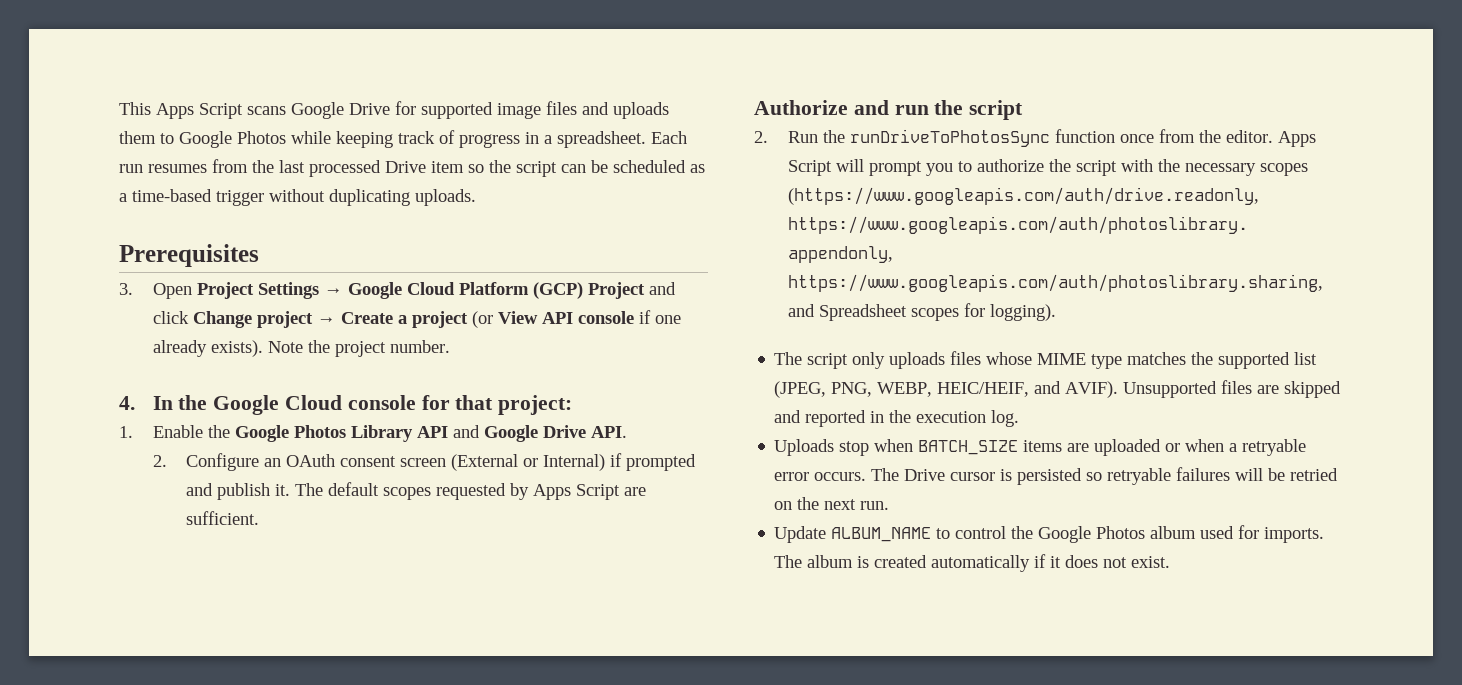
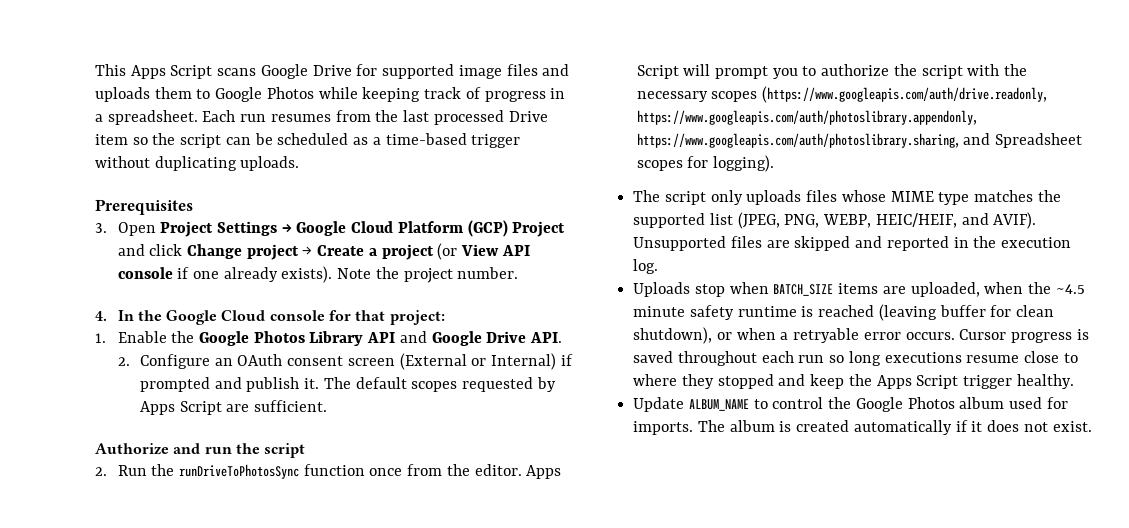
- Uploads stop when BATCH_SIZE items are uploaded or when a retryable error occurs.
+ Uploads stop when BATCH_SIZE items are uploaded, when the ~4.5 minute safety runtime is reached (leaving buffer for clean shutdown), or when a retryable error occurs.
- The Drive cursor is persisted so retryable failures will be retried on the next run.
+ Cursor progress is saved throughout each run so long executions resume close to where they stopped and keep the Apps Script trigger healthy.

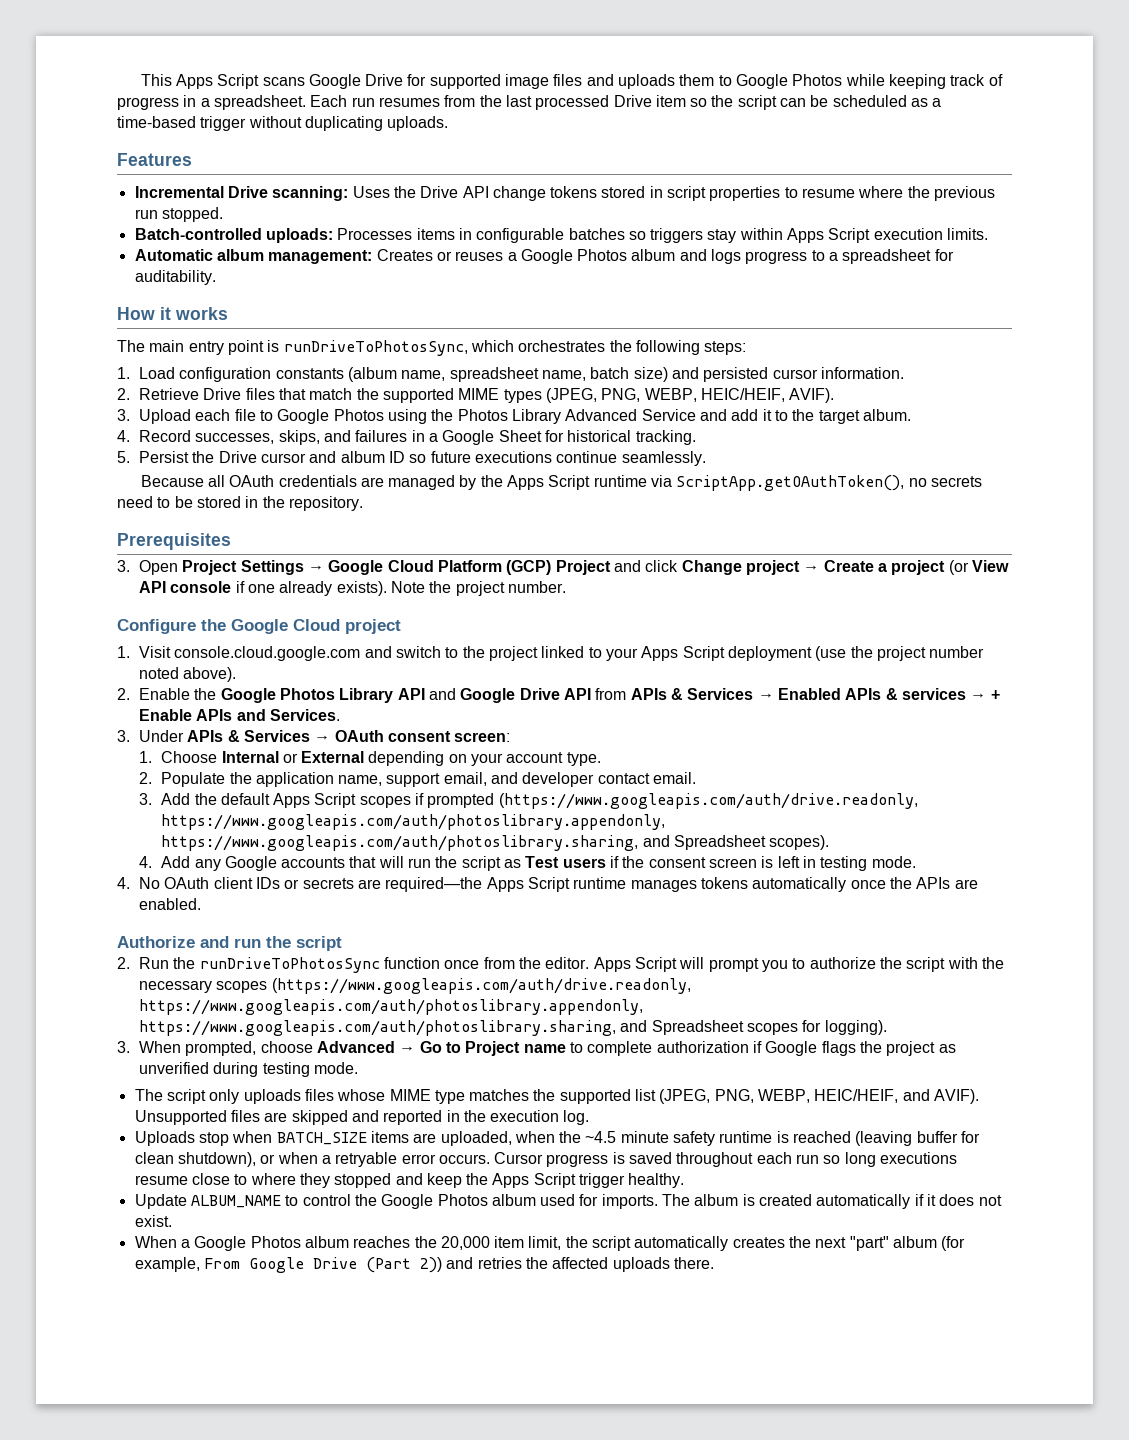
+ Features
+ Incremental Drive scanning: Uses the Drive API change tokens stored in script properties to resume where the previous run stopped.
+ Batch-controlled uploads: Processes items in configurable batches so triggers stay within Apps Script execution limits.
+ Automatic album management: Creates or reuses a Google Photos album and logs progress to a spreadsheet for auditability.
+ How it works
+ The main entry point is runDriveToPhotosSync, which orchestrates the following steps:
+ 1. Load configuration constants (album name, spreadsheet name, batch size) and persisted cursor information.
+ 2. Retrieve Drive files that match the supported MIME types (JPEG, PNG, WEBP, HEIC/HEIF, AVIF).
+ 3. Upload each file to Google Photos using the Photos Library Advanced Service and add it to the target album.
+ 4. Record successes, skips, and failures in a Google Sheet for historical tracking.
+ 5. Persist the Drive cursor and album ID so future executions continue seamlessly.
+ Because all OAuth credentials are managed by the Apps Script runtime via ScriptApp.getOAuthToken(), no secrets need to be stored in the repository.
- 4. In the Google Cloud console for that project:
- 1. Enable the Google Photos Library API and Google Drive API.
- 2. Configure an OAuth consent screen (External or Internal) if prompted and publish it. The default scopes requested by Apps Script are sufficient.
+ Configure the Google Cloud project
+ 1. Visit console.cloud.google.com and switch to the project linked to your Apps Script deployment (use the project number noted above).
+ 2. Enable the Google Photos Library API and Google Drive API from APIs & Services → Enabled APIs & services → + Enable APIs and Services.
+ 3. Under APIs & Services → OAuth consent screen:
+ 1. Choose Internal or External depending on your account type.
+ 2. Populate the application name, support email, and developer contact email.
+ 3. Add the default Apps Script scopes if prompted (https://www.googleapis.com/auth/drive.readonly, https://www.googleapis.com/auth/photoslibrary.appendonly, https://www.googleapis.com/auth/photoslibrary.sharing, and Spreadsheet scopes).
+ 4. Add any Google accounts that will run the script as Test users if the consent screen is left in testing mode.
+ 4. No OAuth client IDs or secrets are required—the Apps Script runtime manages tokens automatically once the APIs are enabled.
+ 3. When prompted, choose Advanced → Go to Project name to complete authorization if Google flags the project as unverified during testing mode.
+ When a Google Photos album reaches the 20,000 item limit, the script automatically creates the next "part" album (for example, From Google Drive (Part 2)) and retries the affected uploads there.

